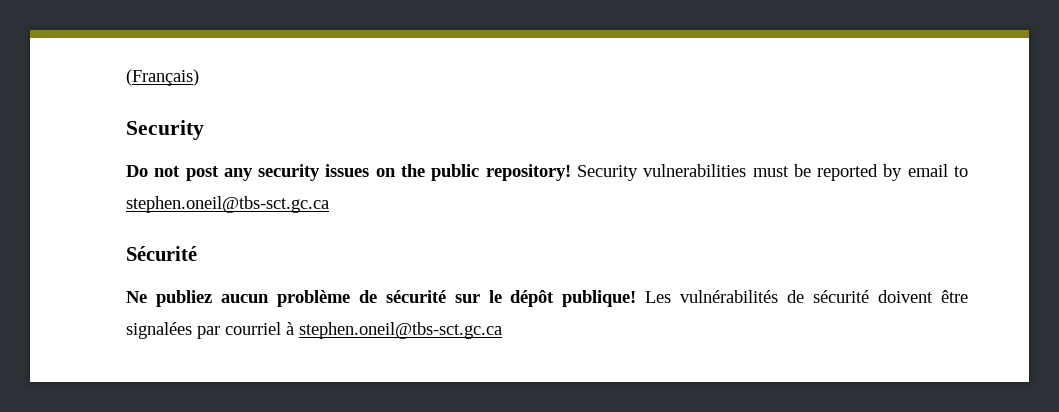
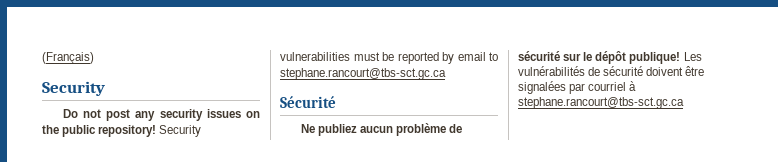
- Security vulnerabilities must be reported by email to stephen.oneil@tbs-sct.gc.ca
+ Security vulnerabilities must be reported by email to stephane.rancourt@tbs-sct.gc.ca
- Les vulnérabilités de sécurité doivent être signalées par courriel à stephen.oneil@tbs-sct.gc.ca
+ Les vulnérabilités de sécurité doivent être signalées par courriel à stephane.rancourt@tbs-sct.gc.ca

